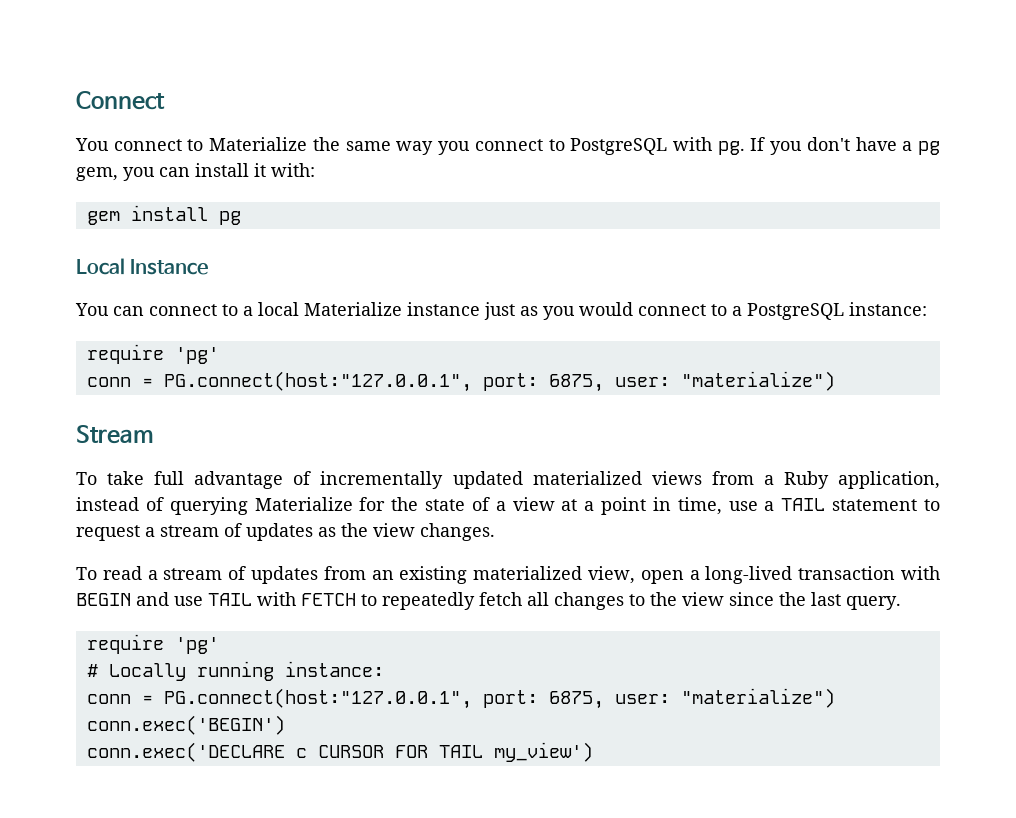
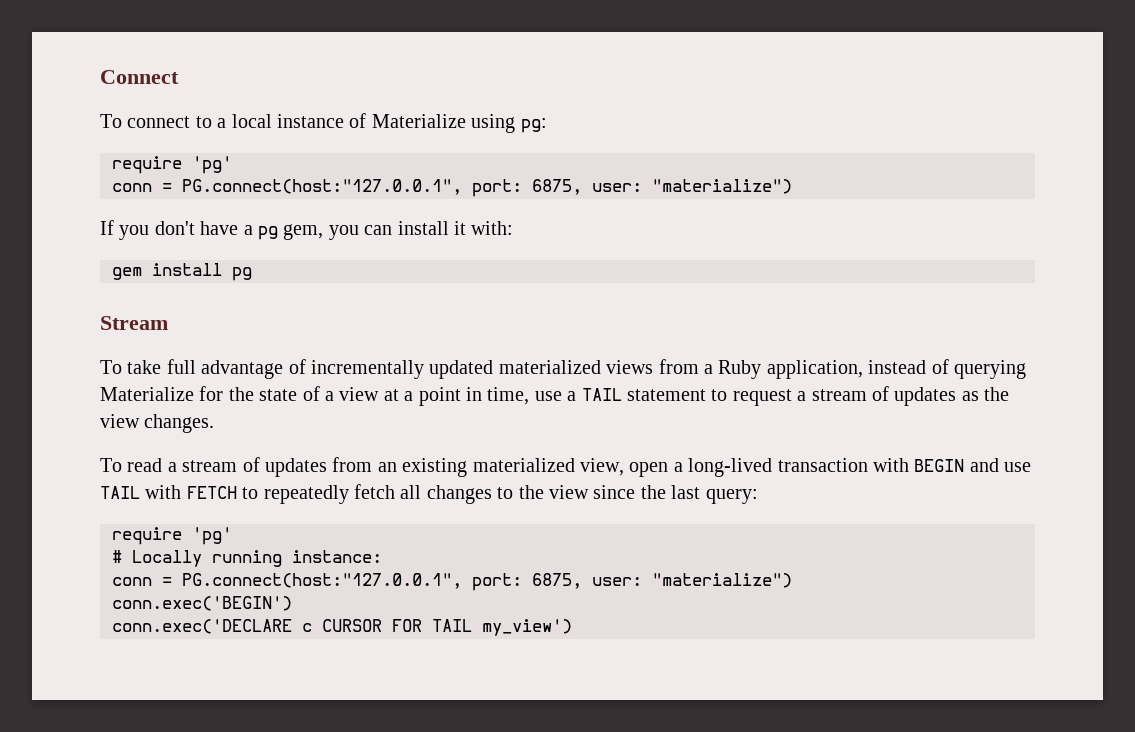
- You connect to Materialize the same way you connect to PostgreSQL with pg. If you don't have a pg gem, you can install it with:
+ To connect to a local instance of Materialize using pg:
+ require 'pg'
+ conn = PG.connect(host:"127.0.0.1", port: 6875, user: "materialize")
+ If you don't have a pg gem, you can install it with:
- Local Instance
- You can connect to a local Materialize instance just as you would connect to a PostgreSQL instance:
- require 'pg'
- conn = PG.connect(host:"127.0.0.1", port: 6875, user: "materialize")
- To read a stream of updates from an existing materialized view, open a long-lived transaction with BEGIN and use TAIL with FETCH to repeatedly fetch all changes to the view since the last query.
+ To read a stream of updates from an existing materialized view, open a long-lived transaction with BEGIN and use TAIL with FETCH to repeatedly fetch all changes to the view since the last query:

